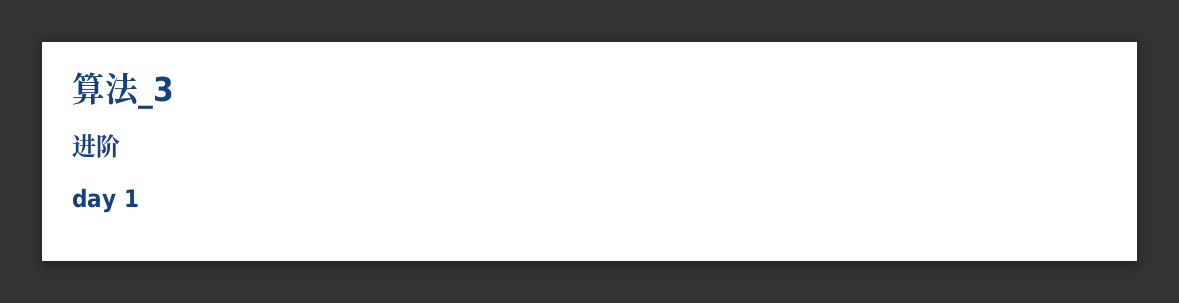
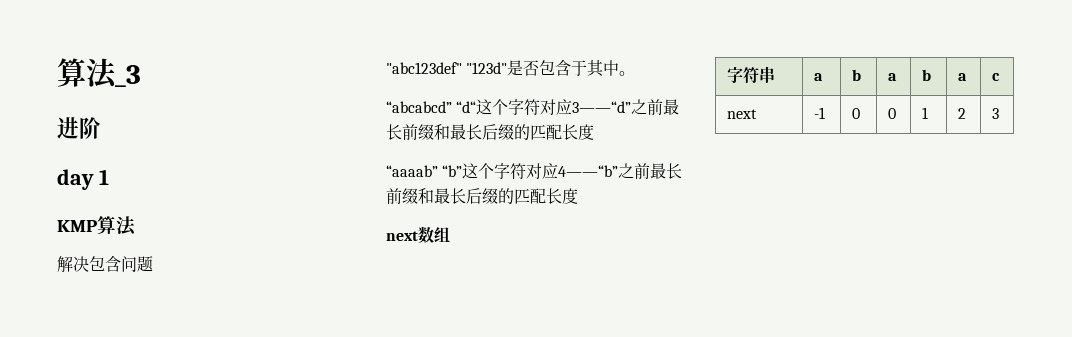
+ KMP算法
+ 解决包含问题
+ "abc123def" "123d"是否包含于其中。
+ “abcabcd” “d“这个字符对应3——“d”之前最长前缀和最长后缀的匹配长度
+ “aaaab” “b”这个字符对应4——“b”之前最长前缀和最长后缀的匹配长度
+ next数组
+ 字符串 | a | b | a | b | a | c
+ next | -1 | 0 | 0 | 1 | 2 | 3

